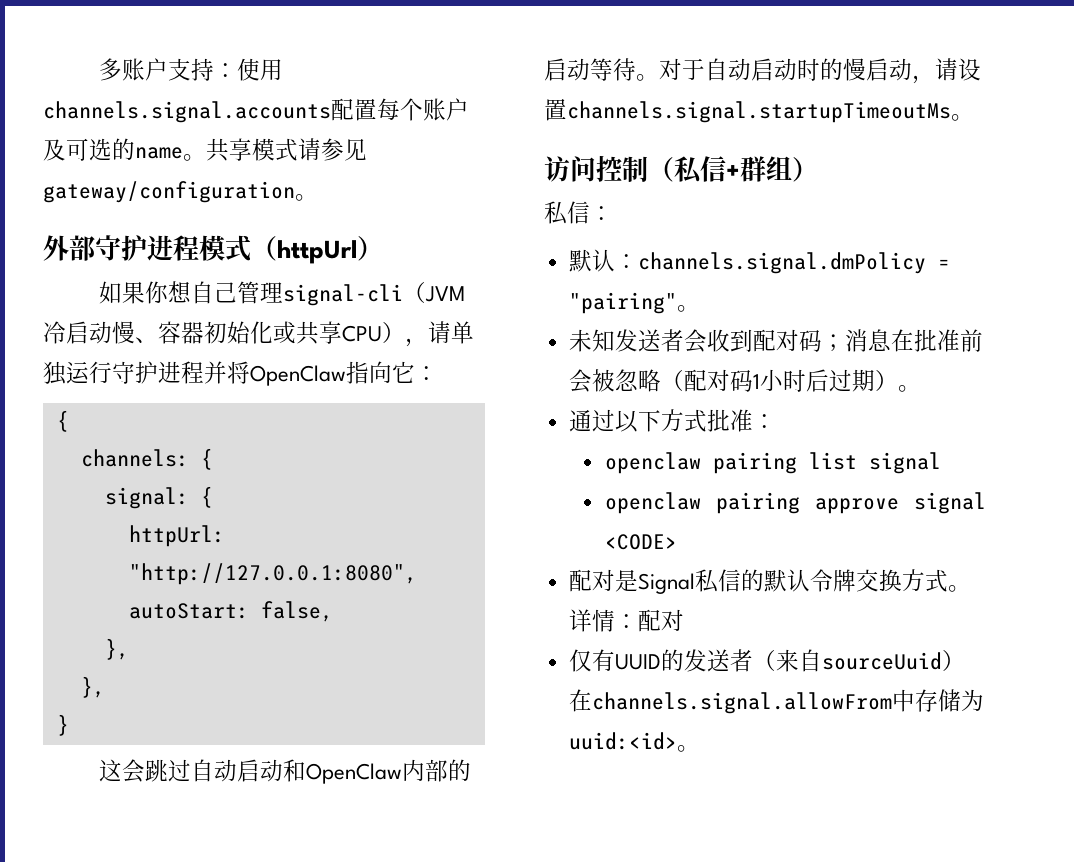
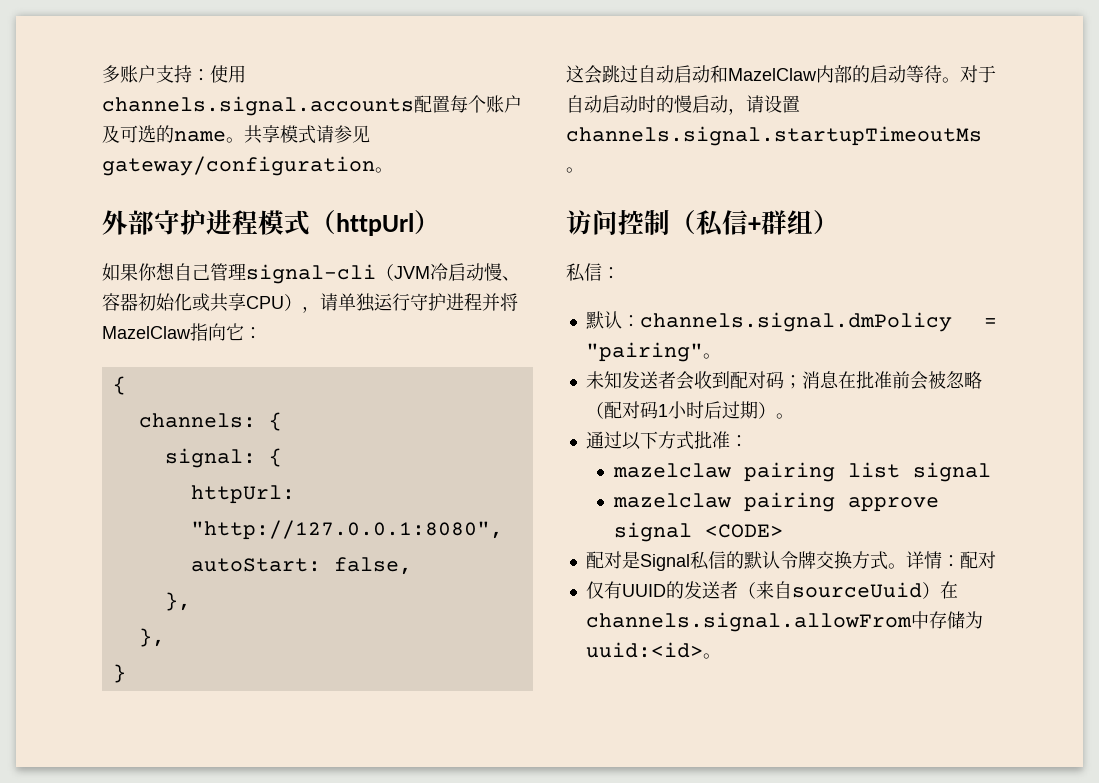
- 如果你想自己管理signal-cli（JVM冷启动慢、容器初始化或共享CPU），请单独运行守护进程并将OpenClaw指向它：
+ 如果你想自己管理signal-cli（JVM冷启动慢、容器初始化或共享CPU），请单独运行守护进程并将MazelClaw指向它：
- 这会跳过自动启动和OpenClaw内部的启动等待。
+ 这会跳过自动启动和MazelClaw内部的启动等待。
- openclaw pairing list signal
+ mazelclaw pairing list signal
- openclaw pairing approve signal <CODE>
+ mazelclaw pairing approve signal <CODE>

